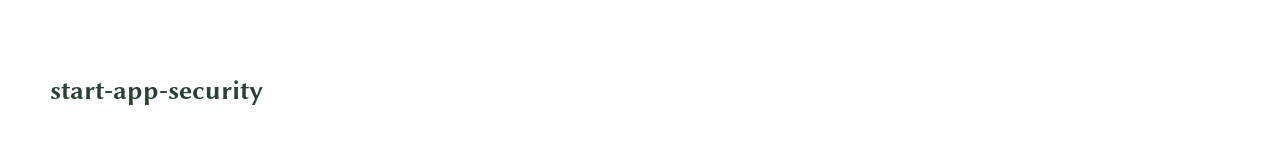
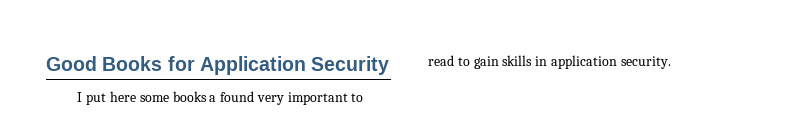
- start-app-security
+ Good Books for Application Security
+ I put here some books a found very important to read to gain skills in application security.

